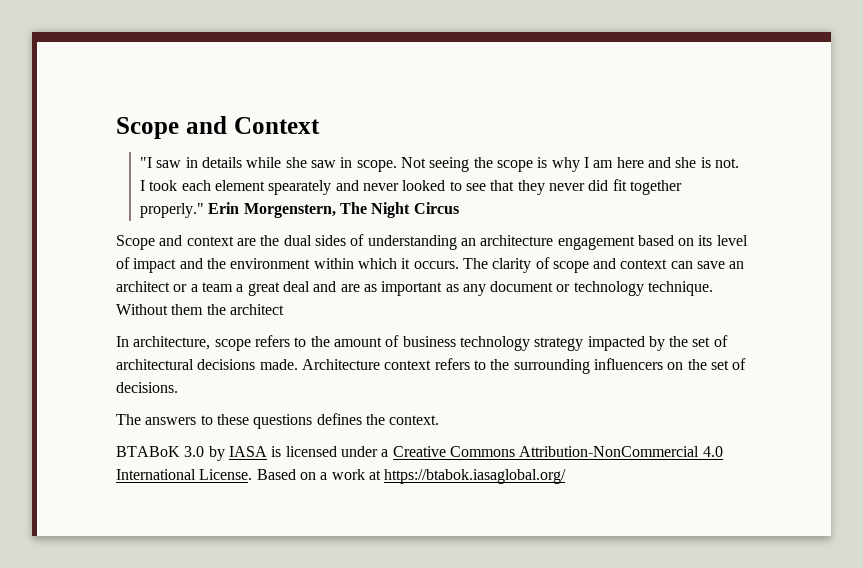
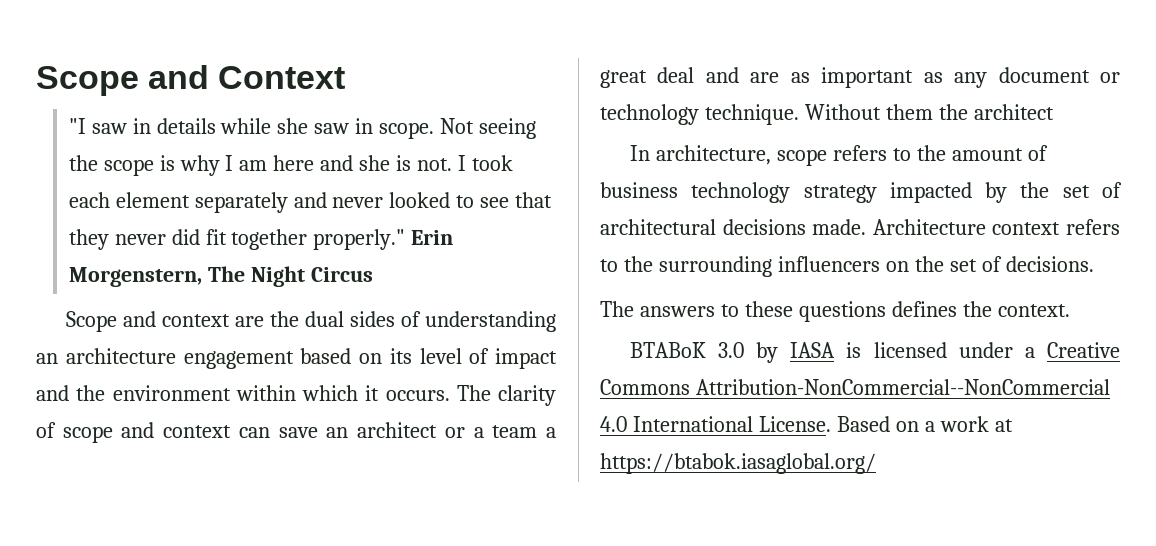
- I took each element spearately and never looked to see that they never did fit together properly."
+ I took each element separately and never looked to see that they never did fit together properly."
- BTABoK 3.0 by IASA is licensed under a Creative Commons Attribution-NonCommercial 4.0 International License.
+ BTABoK 3.0 by IASA is licensed under a Creative Commons Attribution-NonCommercial--NonCommercial 4.0 International License.

